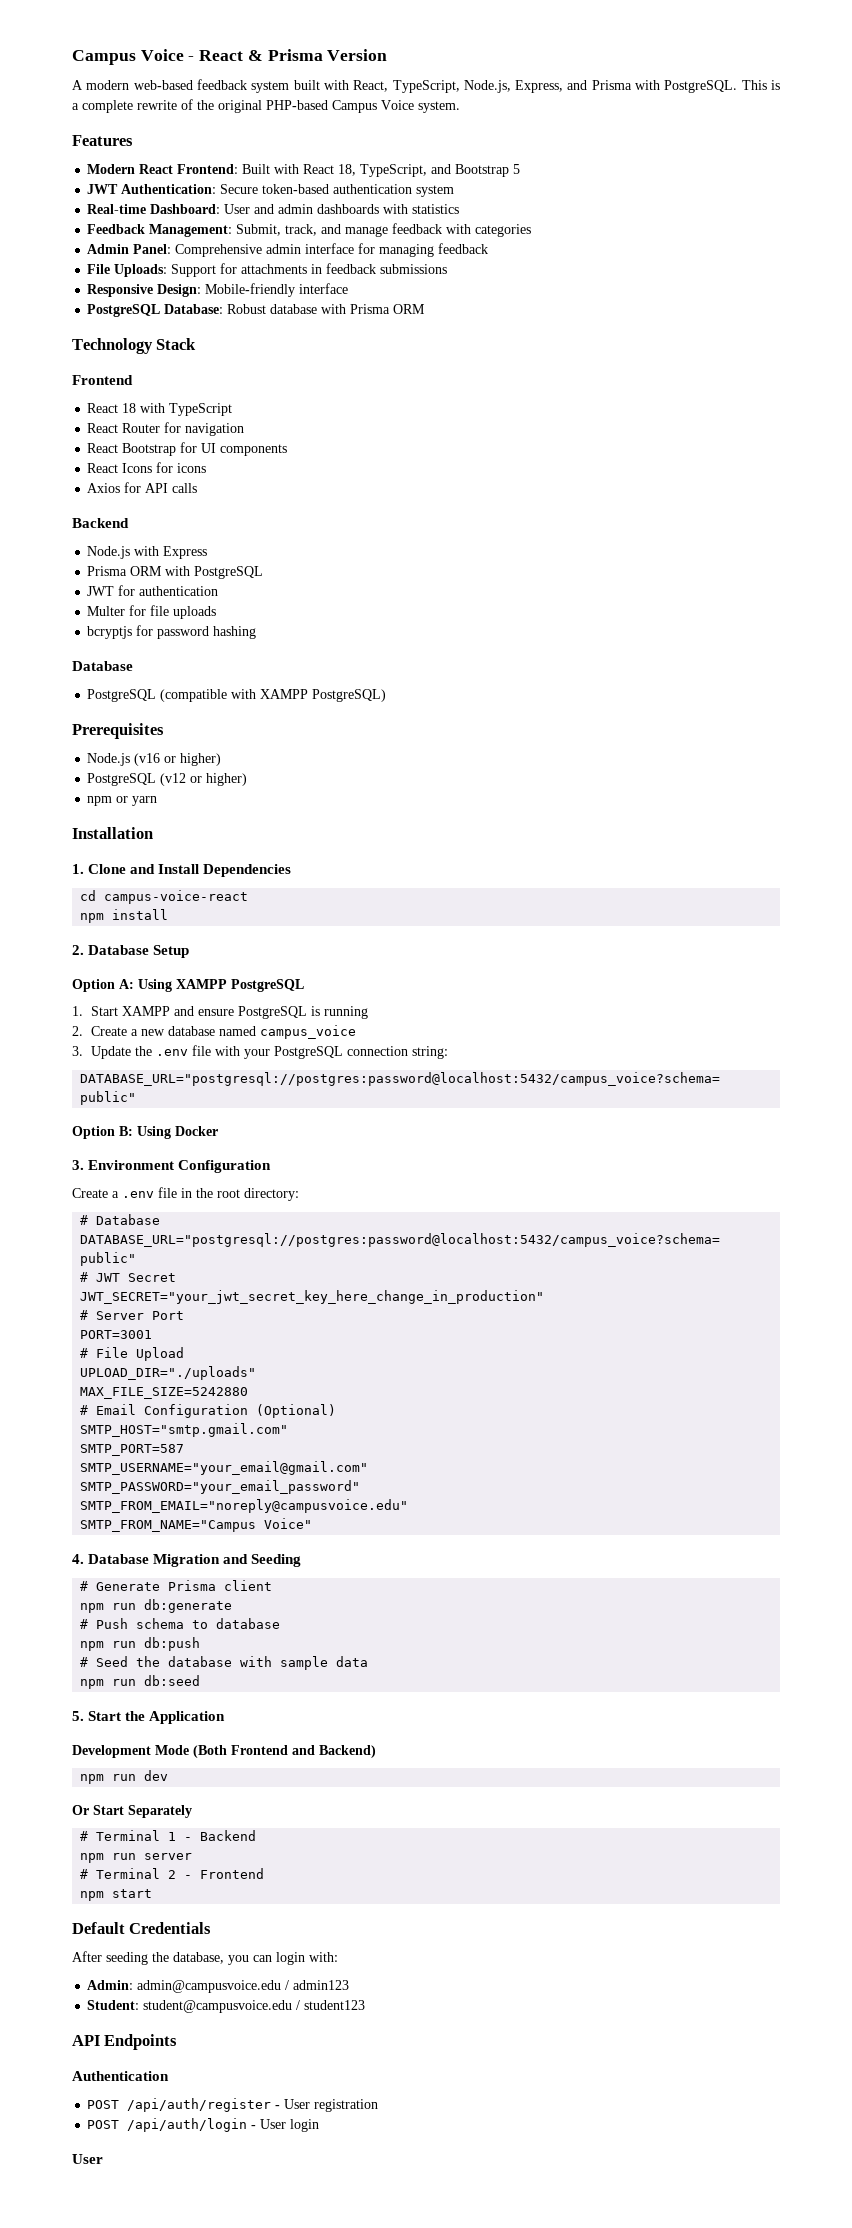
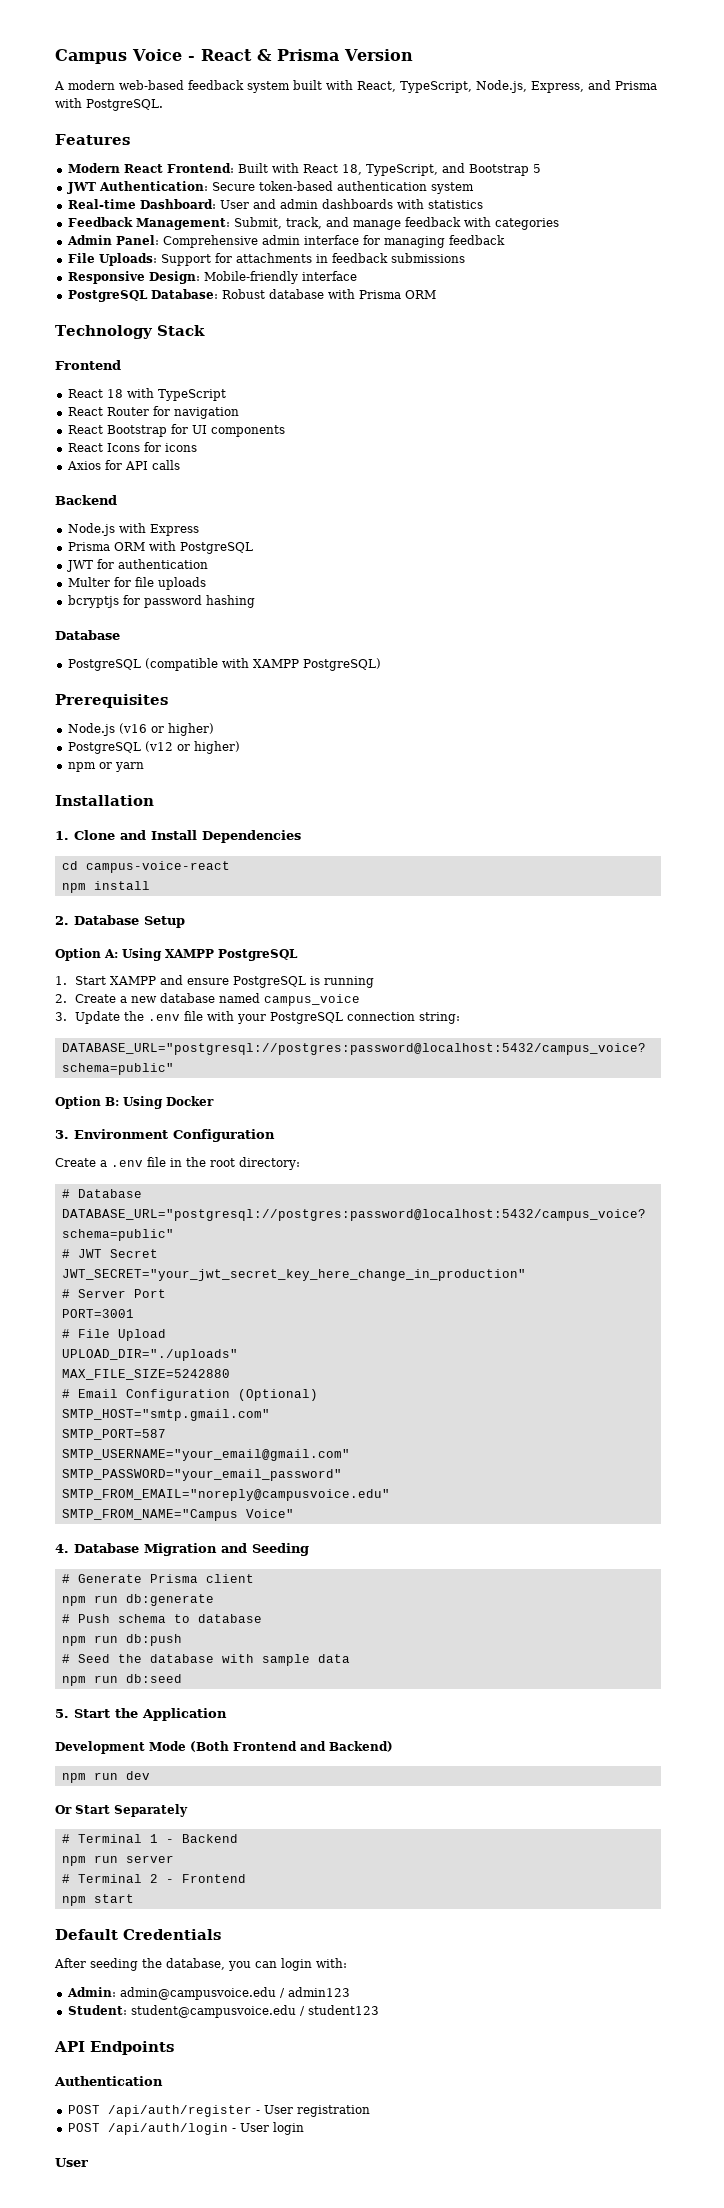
- This is a complete rewrite of the original PHP-based Campus Voice system.

